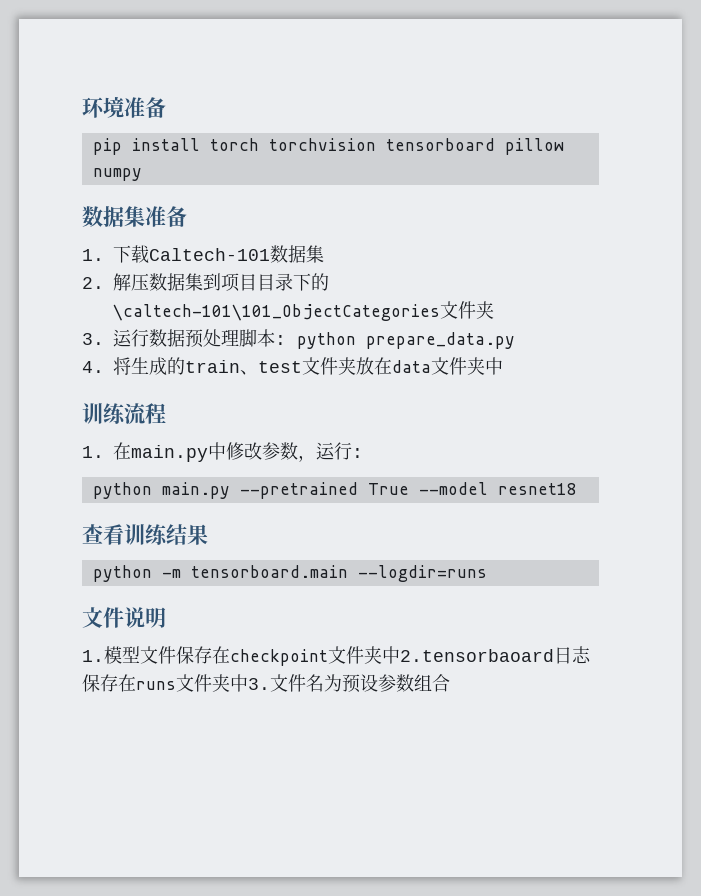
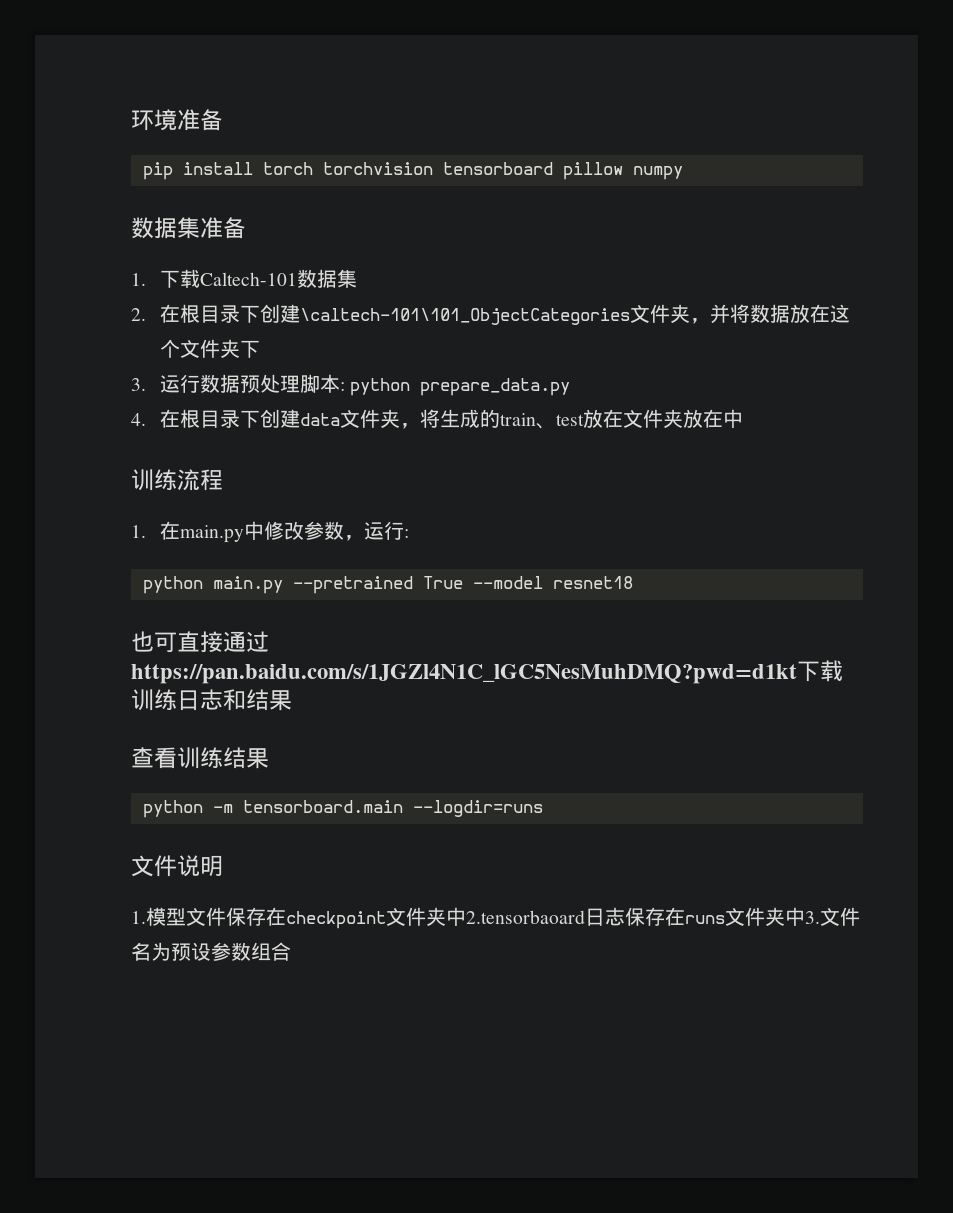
- 2.解压数据集到项目目录下的\caltech-101\101_ObjectCategories文件夹
+ 2.在根目录下创建\caltech-101\101_ObjectCategories文件夹，并将数据放在这个文件夹下
- 4.将生成的train、test文件夹放在data文件夹中
+ 4.在根目录下创建data文件夹，将生成的train、test放在文件夹放在中
+ 也可直接通过https://pan.baidu.com/s/1JGZl4N1C_lGC5NesMuhDMQ?pwd=d1kt下载训练日志和结果

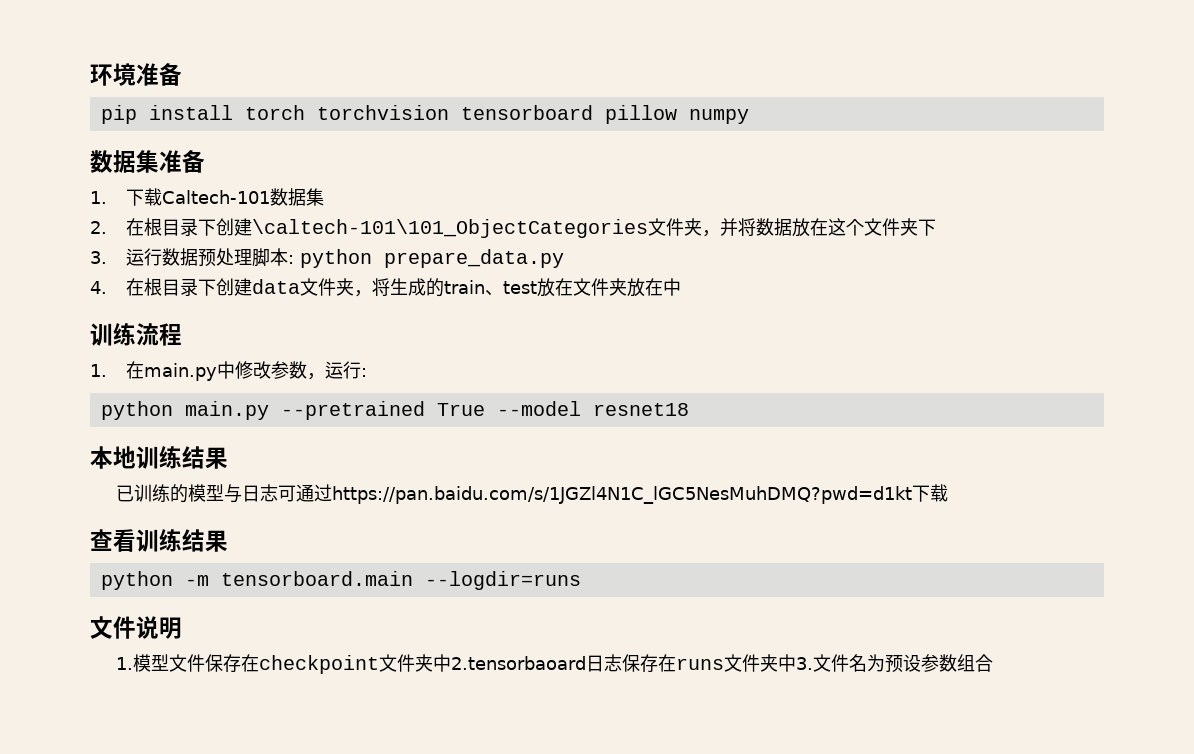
- 也可直接通过https://pan.baidu.com/s/1JGZl4N1C_lGC5NesMuhDMQ?pwd=d1kt下载训练日志和结果
+ 本地训练结果
+ 已训练的模型与日志可通过https://pan.baidu.com/s/1JGZl4N1C_lGC5NesMuhDMQ?pwd=d1kt下载

